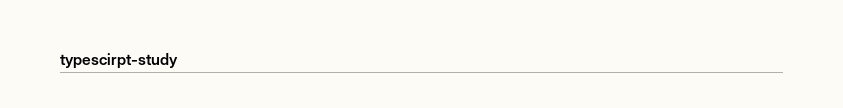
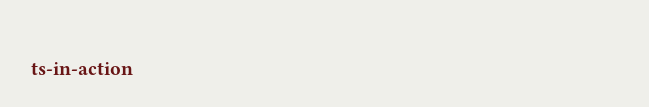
- typescirpt-study
+ ts-in-action

